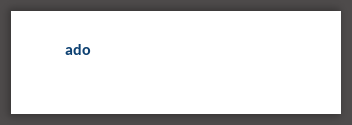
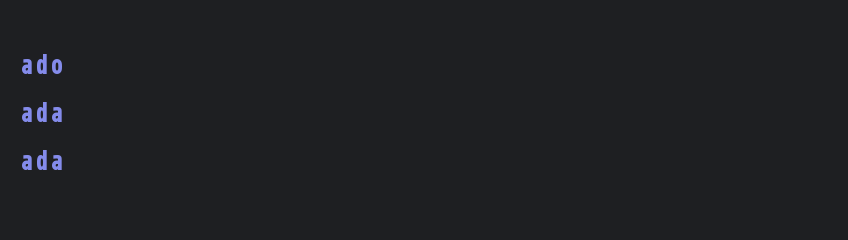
  ado
+ ada
+ ada

